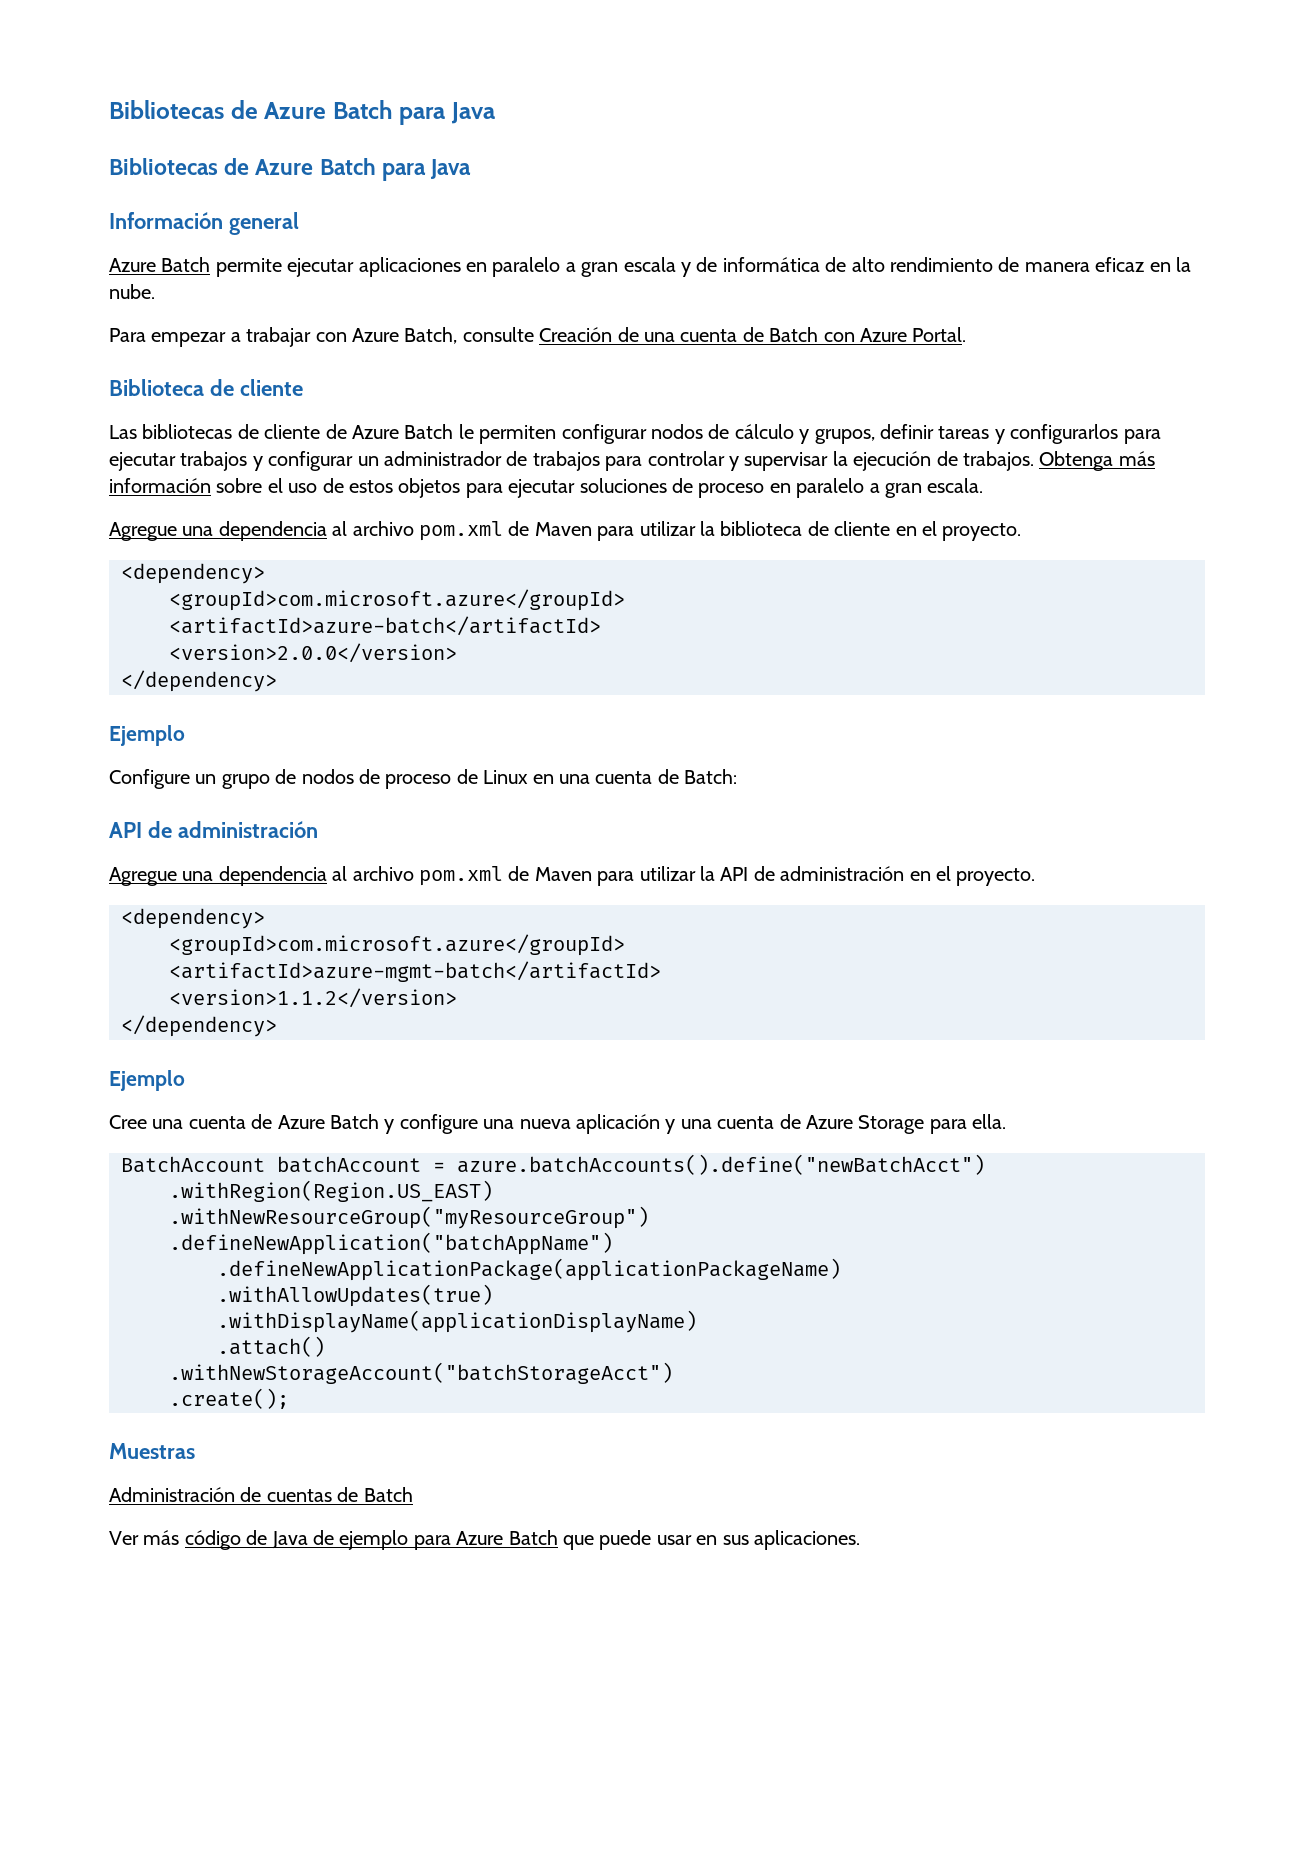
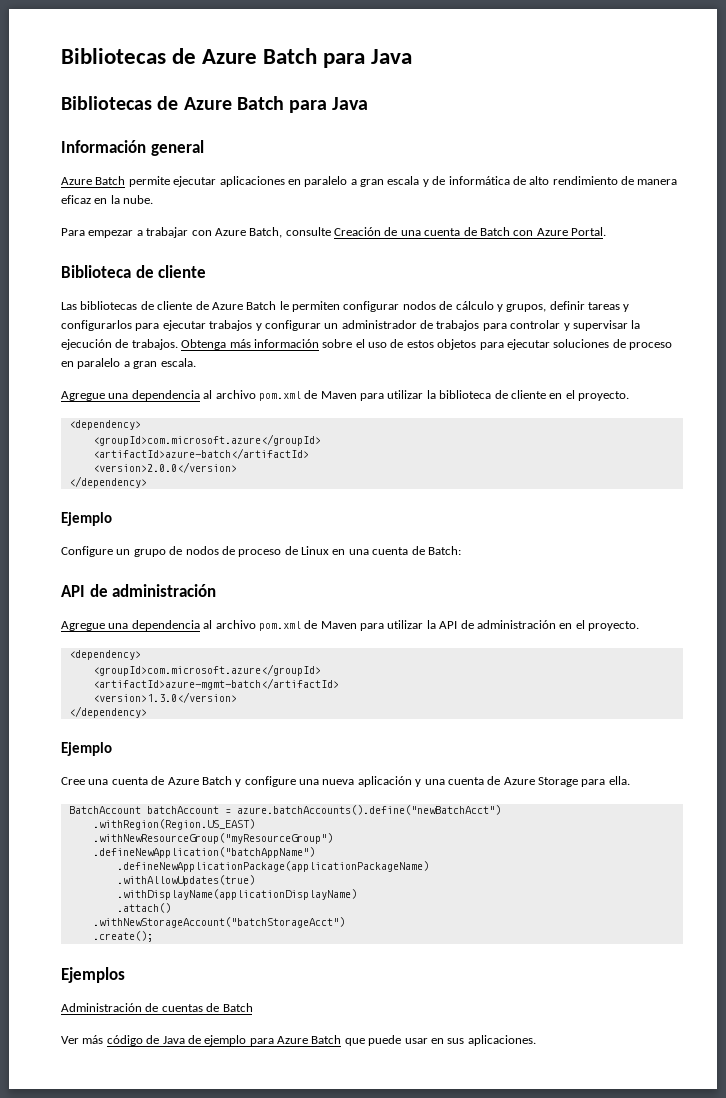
- <version>1.1.2</version>
+ <version>1.3.0</version>
- Muestras
+ Ejemplos

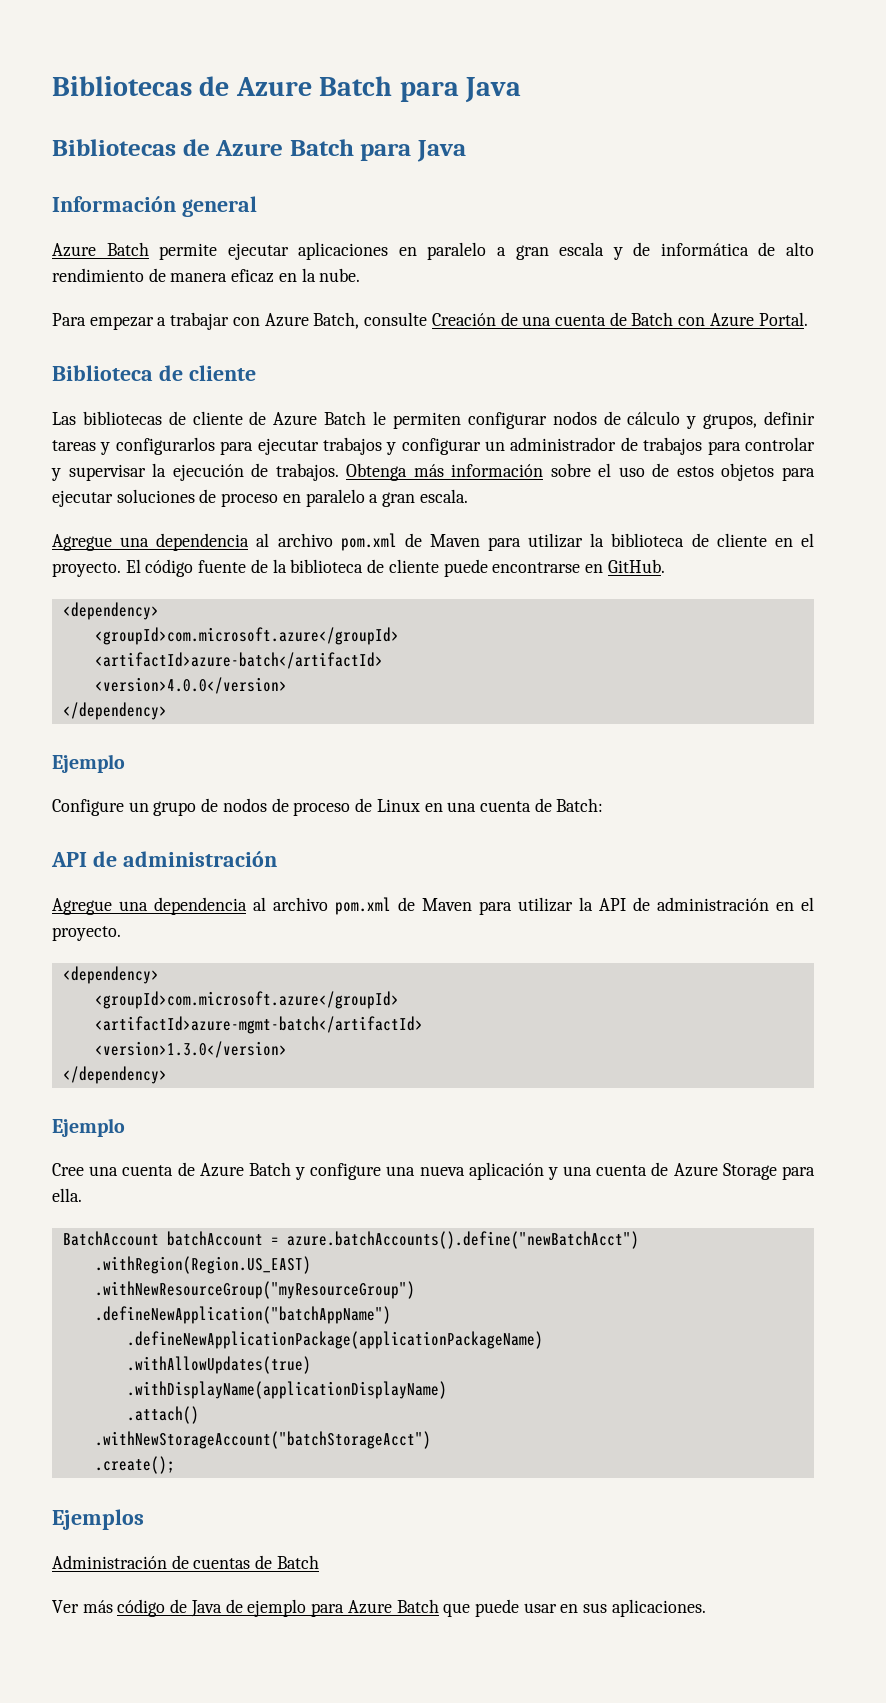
+ El código fuente de la biblioteca de cliente puede encontrarse en GitHub.
- <version>2.0.0</version>
+ <version>4.0.0</version>

